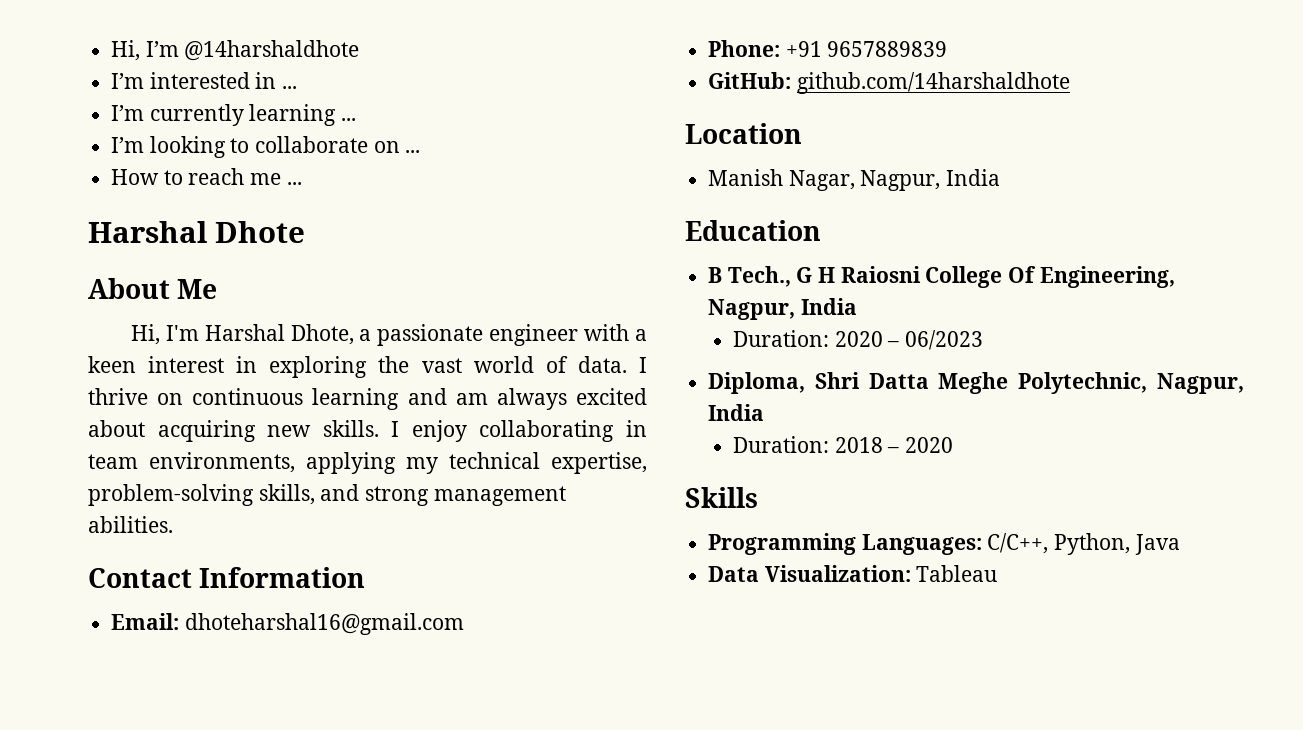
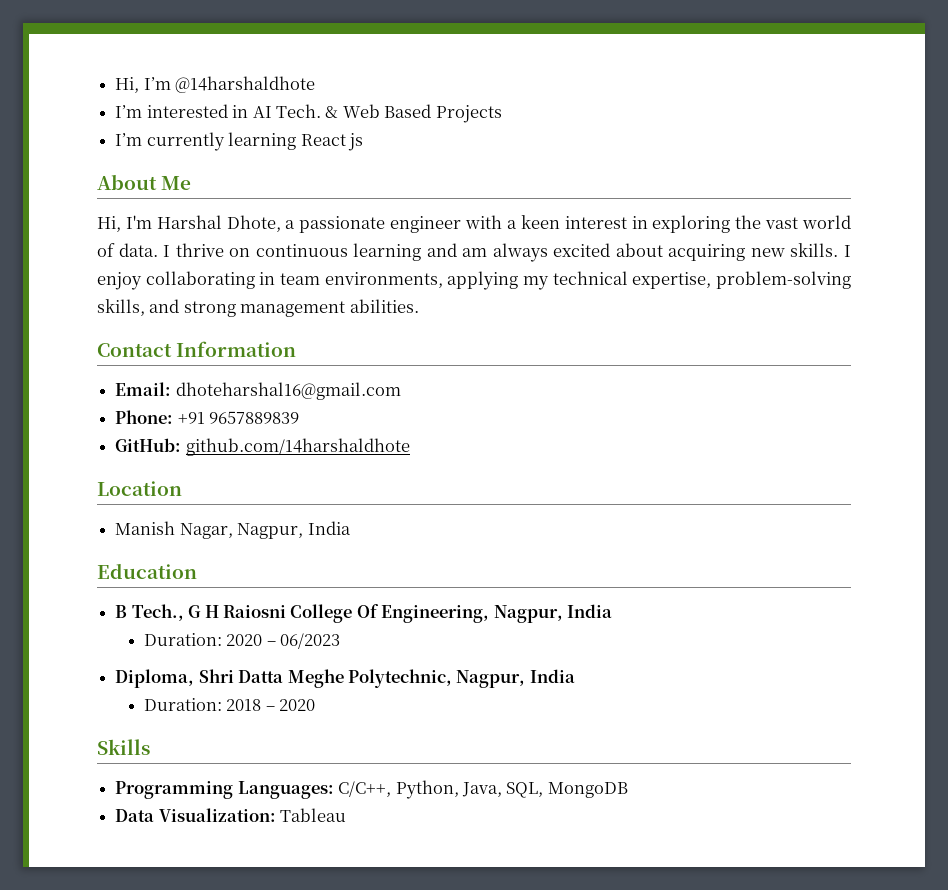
- I’m interested in ...
- I’m currently learning ...
- I’m looking to collaborate on ...
- How to reach me ...
- Harshal Dhote
+ I’m interested in AI Tech. & Web Based Projects
+ I’m currently learning React js
- Programming Languages: C/C++, Python, Java
+ Programming Languages: C/C++, Python, Java, SQL, MongoDB

